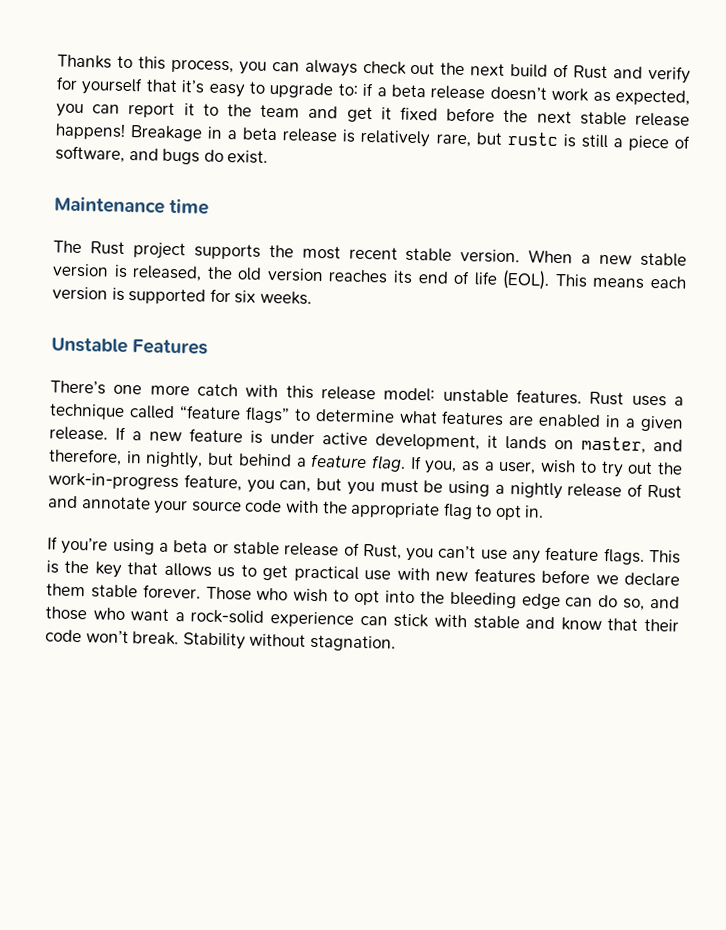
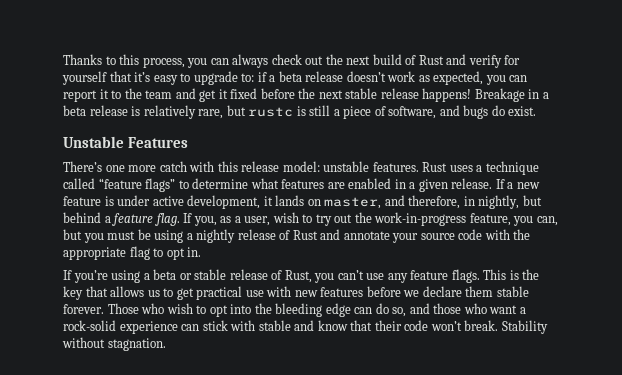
- Maintenance time
- The Rust project supports the most recent stable version. When a new stable version is released, the old version reaches its end of life (EOL). This means each version is supported for six weeks.

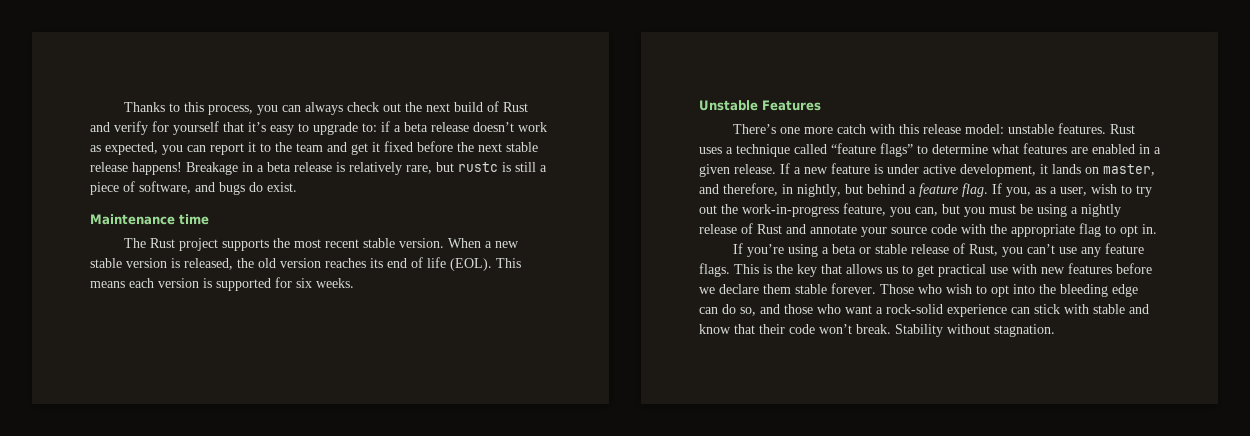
+ Maintenance time
+ The Rust project supports the most recent stable version. When a new stable version is released, the old version reaches its end of life (EOL). This means each version is supported for six weeks.

